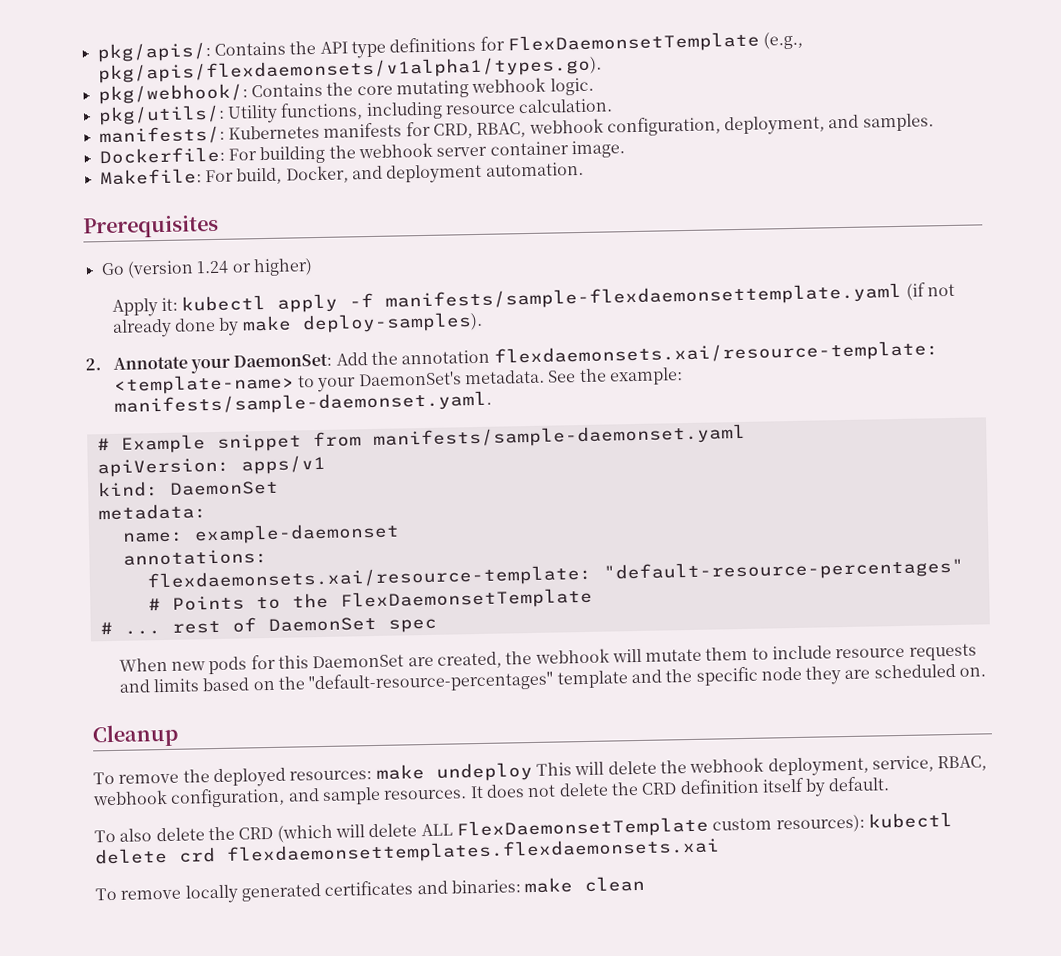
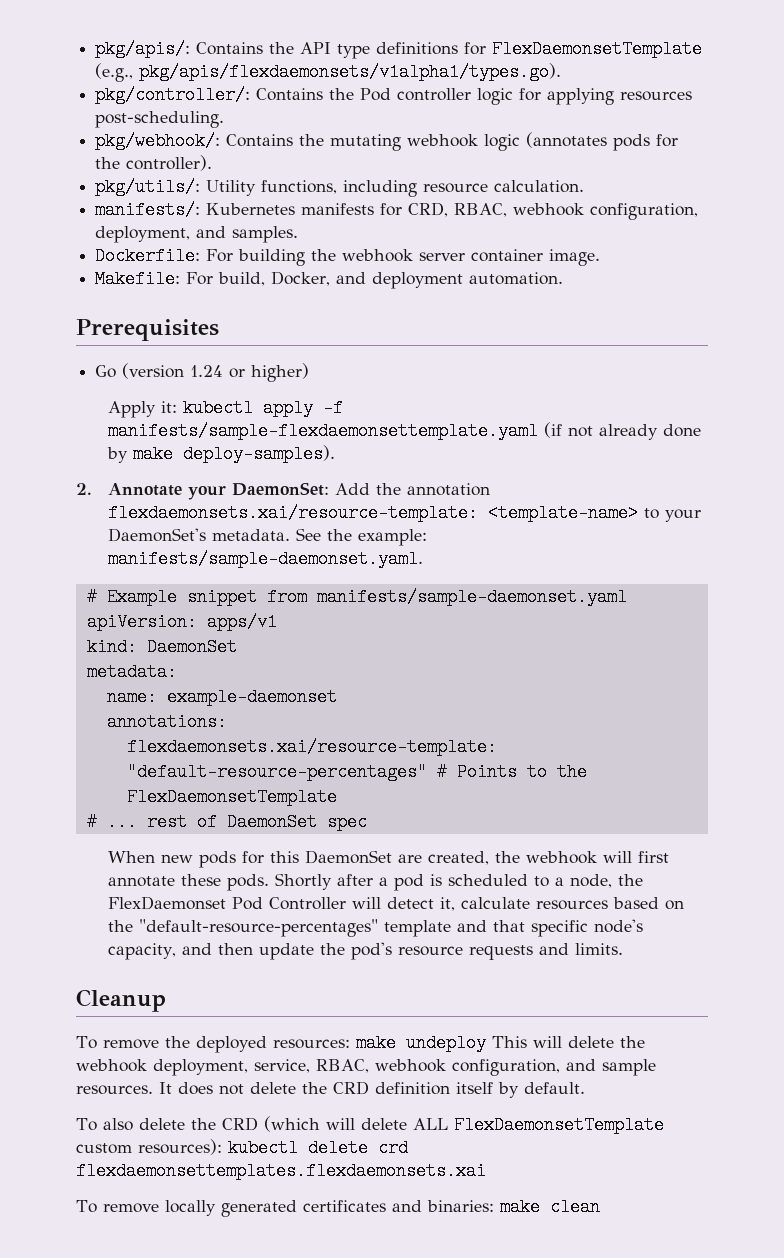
+ pkg/controller/: Contains the Pod controller logic for applying resources post-scheduling.
- pkg/webhook/: Contains the core mutating webhook logic.
+ pkg/webhook/: Contains the mutating webhook logic (annotates pods for the controller).
- When new pods for this DaemonSet are created, the webhook will mutate them to include resource requests and limits based on the "default-resource-percentages" template and the specific node they are scheduled on.
+ When new pods for this DaemonSet are created, the webhook will first annotate these pods. Shortly after a pod is scheduled to a node, the FlexDaemonset Pod Controller will detect it, calculate resources based on the "default-resource-percentages" template and that specific node's capacity, and then update the pod's resource requests and limits.

